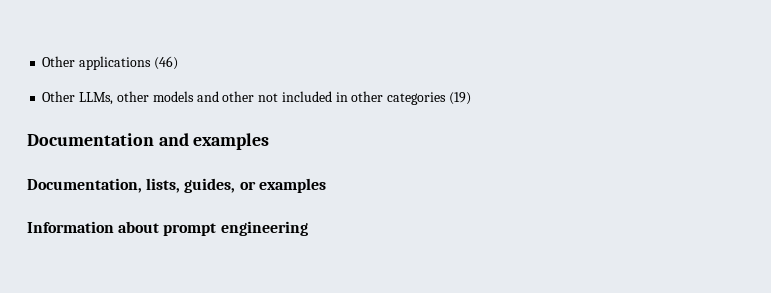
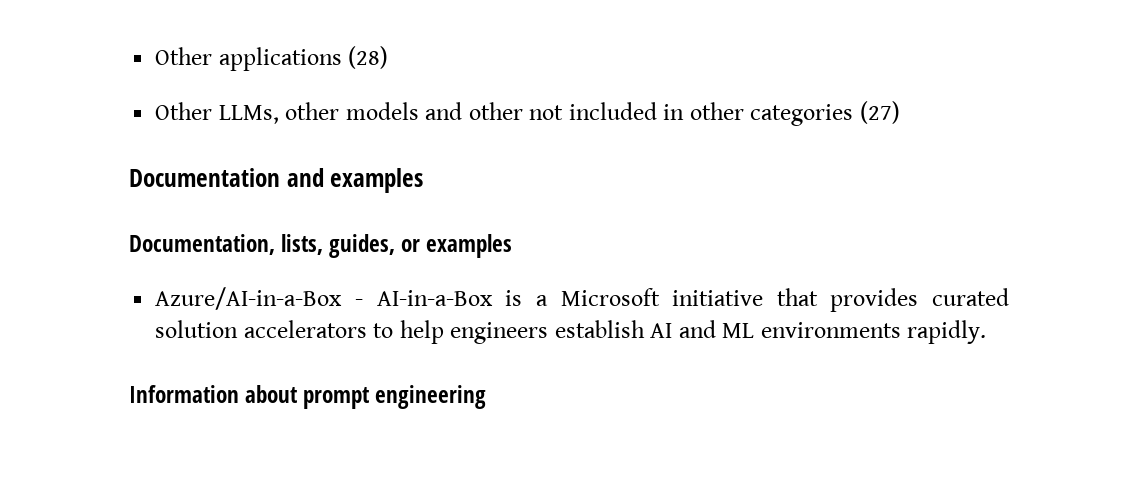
- Other applications (46)
+ Other applications (28)
- Other LLMs, other models and other not included in other categories (19)
+ Other LLMs, other models and other not included in other categories (27)
+ Azure/AI-in-a-Box - AI-in-a-Box is a Microsoft initiative that provides curated solution accelerators to help engineers establish AI and ML environments rapidly.

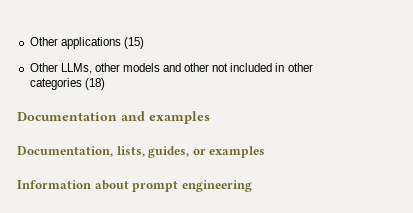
- Other applications (28)
+ Other applications (15)
- Other LLMs, other models and other not included in other categories (27)
+ Other LLMs, other models and other not included in other categories (18)
- Azure/AI-in-a-Box - AI-in-a-Box is a Microsoft initiative that provides curated solution accelerators to help engineers establish AI and ML environments rapidly.

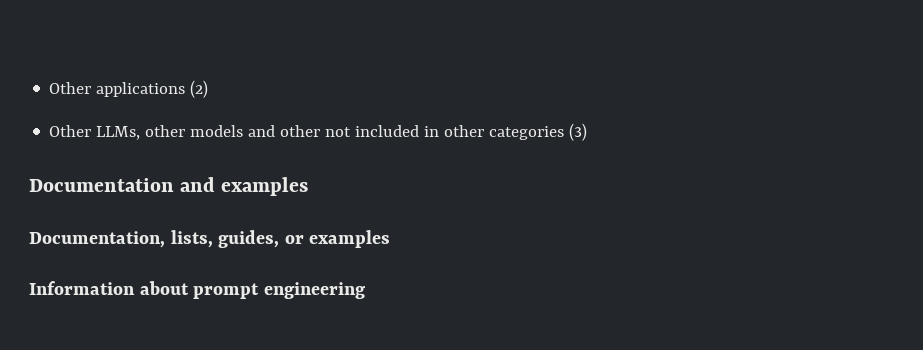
- Other applications (15)
+ Other applications (2)
- Other LLMs, other models and other not included in other categories (18)
+ Other LLMs, other models and other not included in other categories (3)

